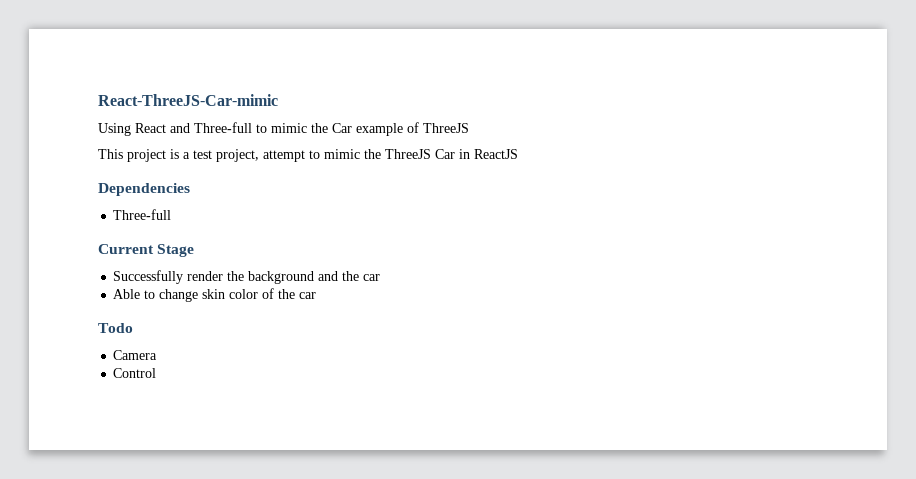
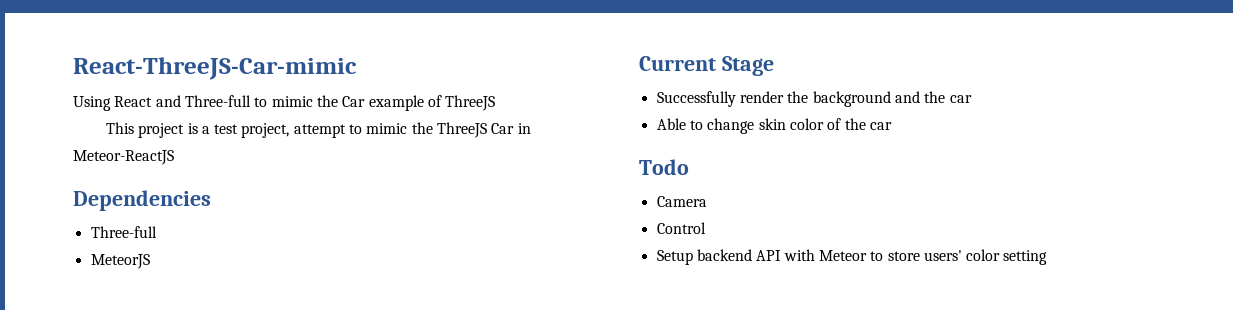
- This project is a test project, attempt to mimic the ThreeJS Car in ReactJS
+ This project is a test project, attempt to mimic the ThreeJS Car in Meteor-ReactJS
+ MeteorJS
+ Setup backend API with Meteor to store users' color setting

